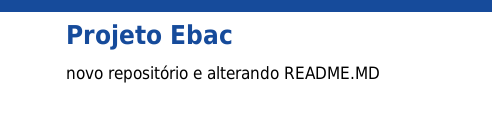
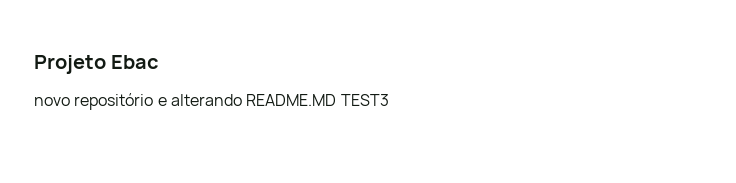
- novo repositório e alterando README.MD
+ novo repositório e alterando README.MD TEST3

